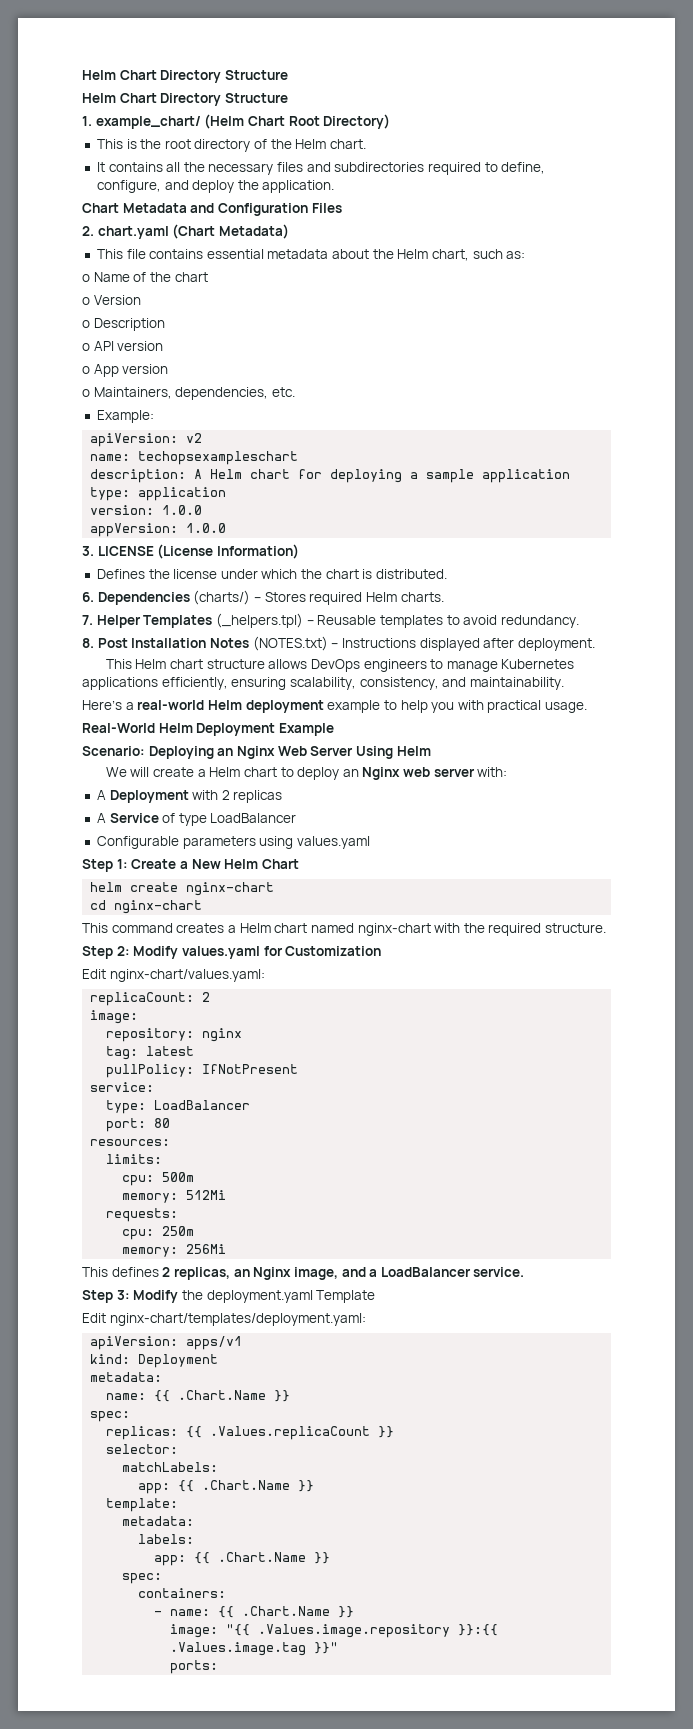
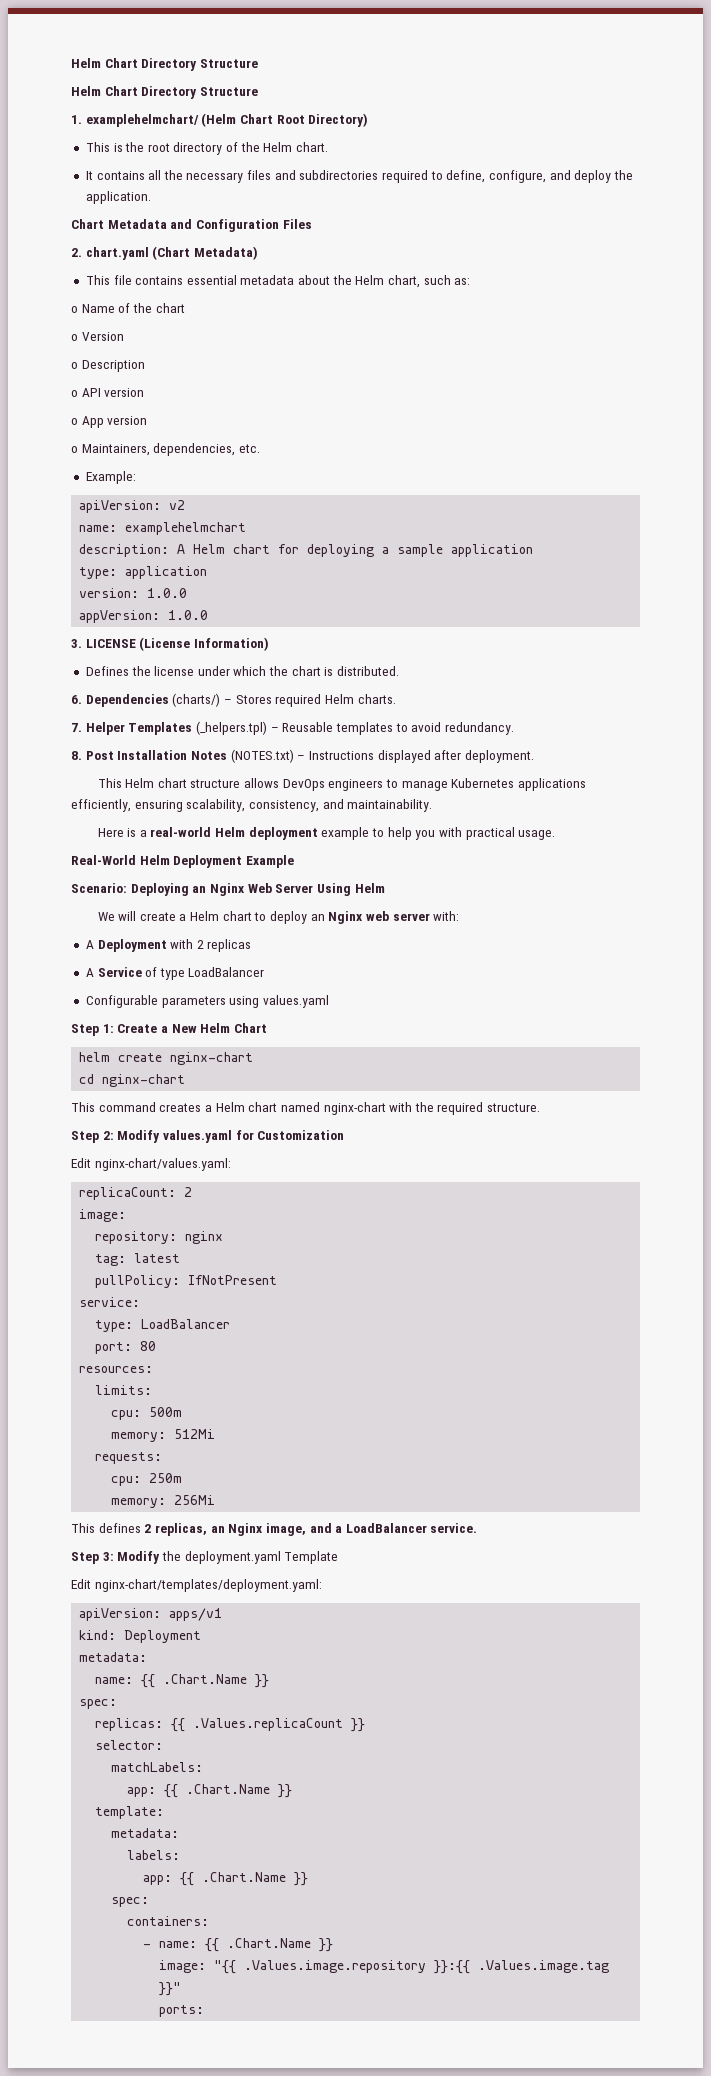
- 1. example_chart/ (Helm Chart Root Directory)
+ 1. examplehelmchart/ (Helm Chart Root Directory)
- name: techopsexampleschart
+ name: examplehelmchart
- Here’s a real-world Helm deployment example to help you with practical usage.
+ Here is a real-world Helm deployment example to help you with practical usage.

